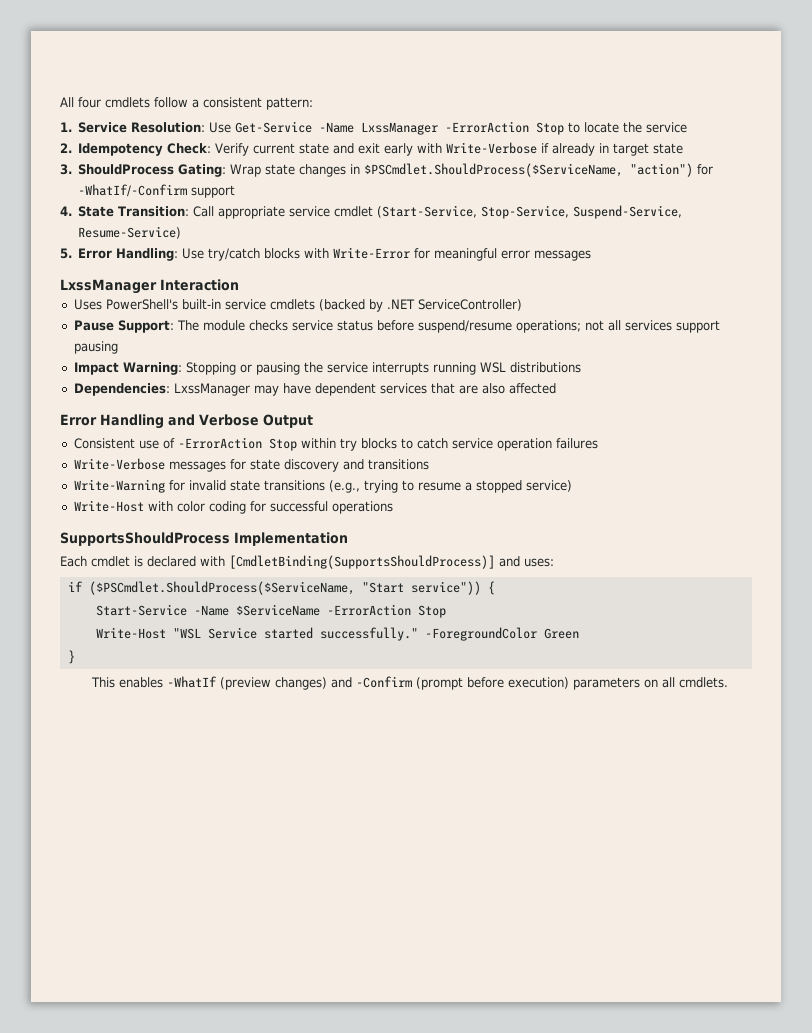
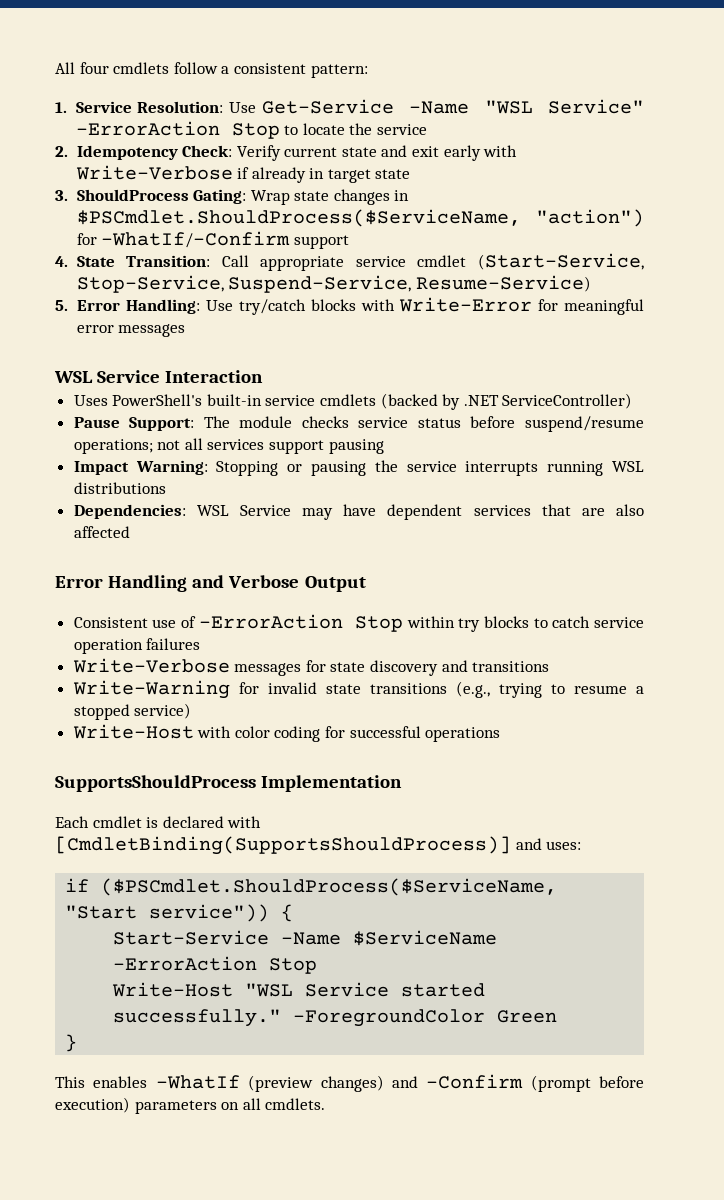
- 1. Service Resolution: Use Get-Service -Name LxssManager -ErrorAction Stop to locate the service
+ 1. Service Resolution: Use Get-Service -Name "WSL Service" -ErrorAction Stop to locate the service
- LxssManager Interaction
+ WSL Service Interaction
- Dependencies: LxssManager may have dependent services that are also affected
+ Dependencies: WSL Service may have dependent services that are also affected

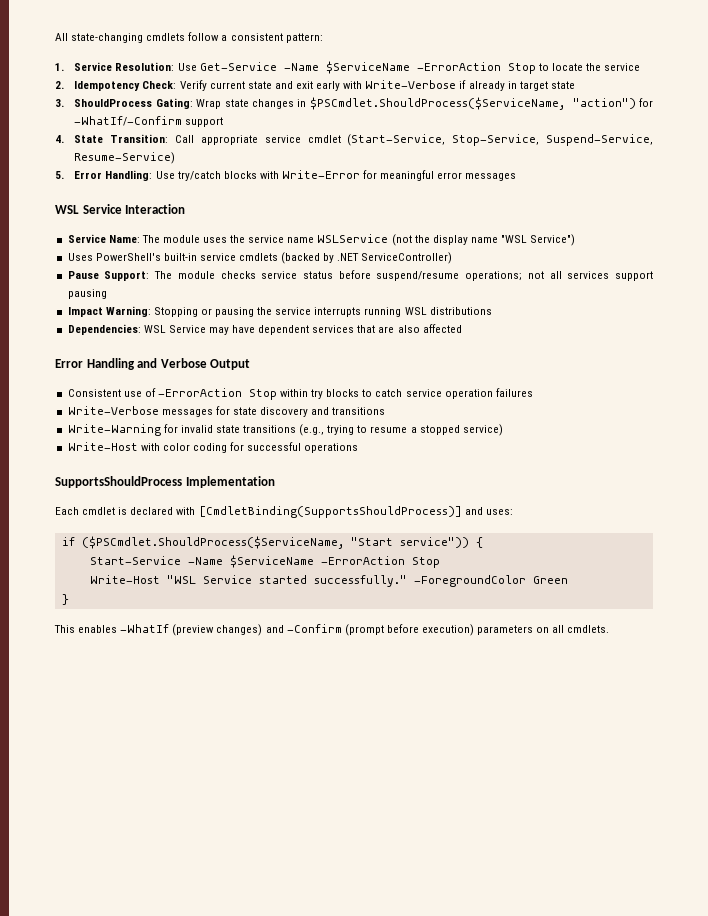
- All four cmdlets follow a consistent pattern:
+ All state-changing cmdlets follow a consistent pattern:
- 1. Service Resolution: Use Get-Service -Name "WSL Service" -ErrorAction Stop to locate the service
+ 1. Service Resolution: Use Get-Service -Name $ServiceName -ErrorAction Stop to locate the service
+ Service Name: The module uses the service name WSLService (not the display name "WSL Service")

